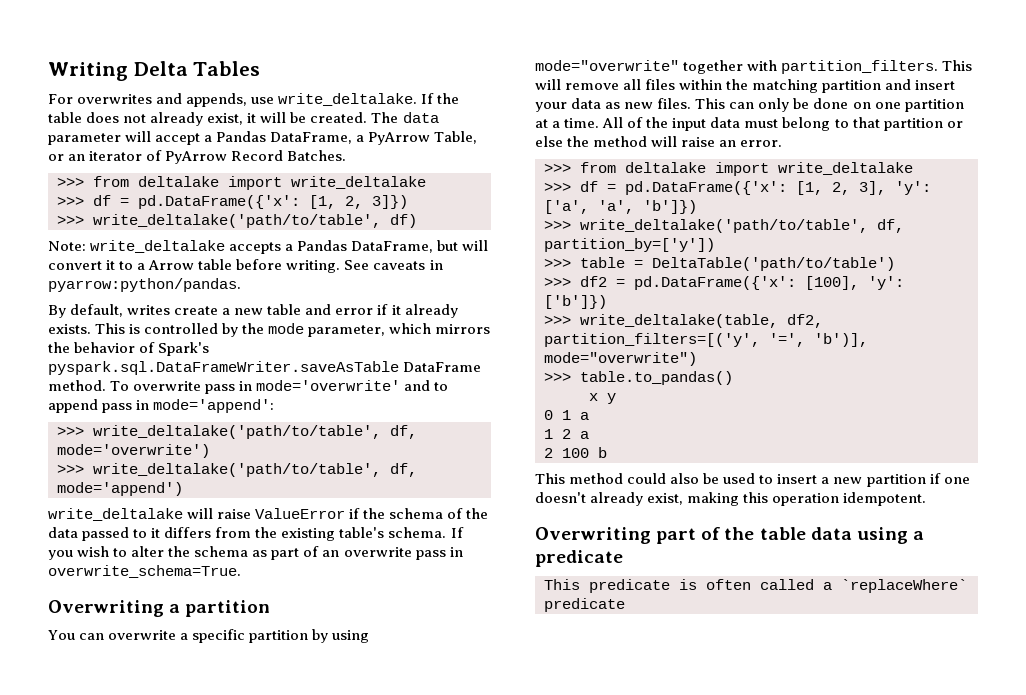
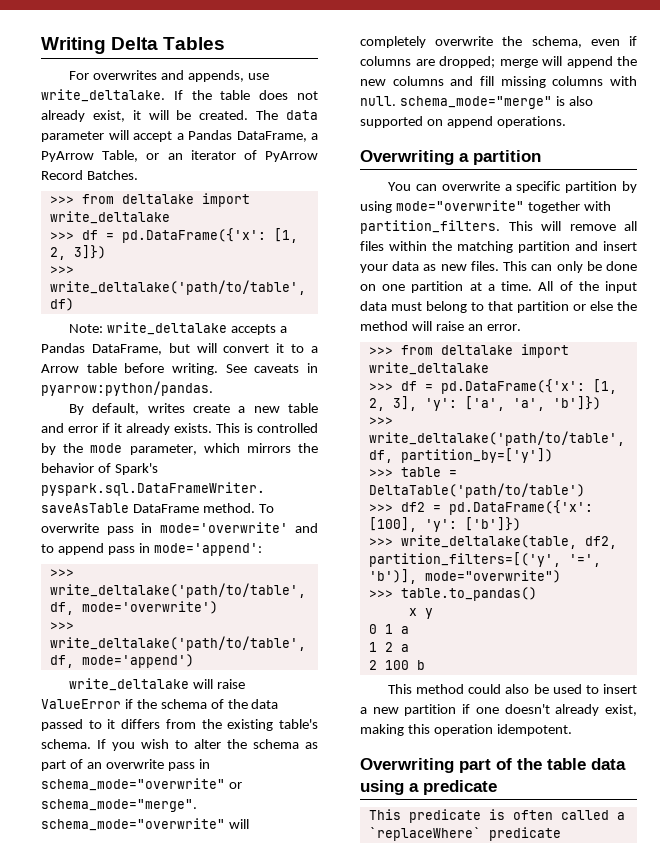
- If you wish to alter the schema as part of an overwrite pass in overwrite_schema=True.
+ If you wish to alter the schema as part of an overwrite pass in schema_mode="overwrite" or schema_mode="merge". schema_mode="overwrite" will completely overwrite the schema, even if columns are dropped; merge will append the new columns and fill missing columns with null. schema_mode="merge" is also supported on append operations.

